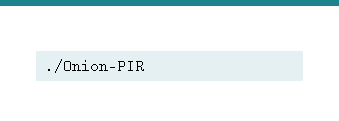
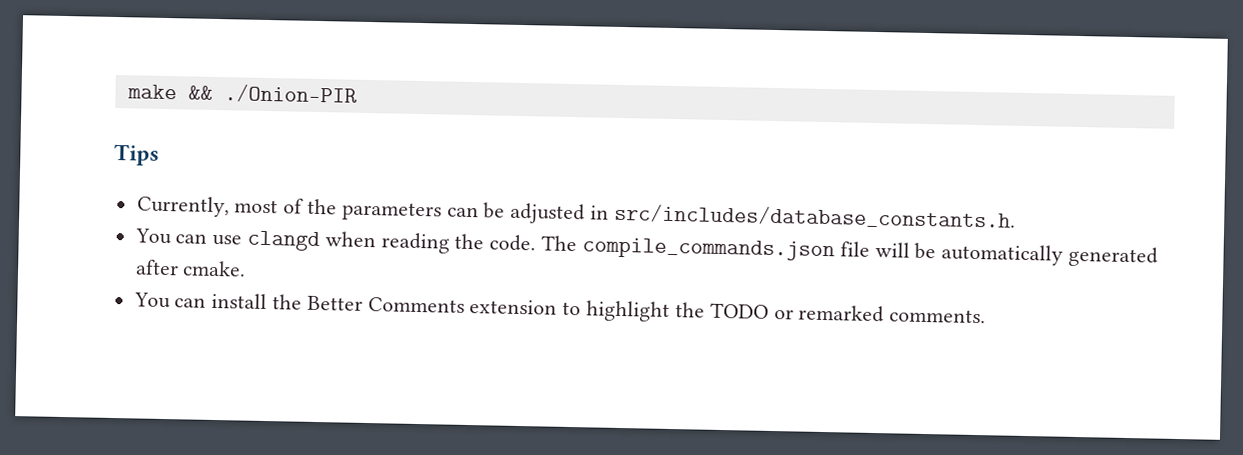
- ./Onion-PIR
+ make && ./Onion-PIR
+ Tips
+ Currently, most of the parameters can be adjusted in src/includes/database_constants.h.
+ You can use clangd when reading the code. The compile_commands.json file will be automatically generated after cmake.
+ You can install the Better Comments extension to highlight the TODO or remarked comments.

